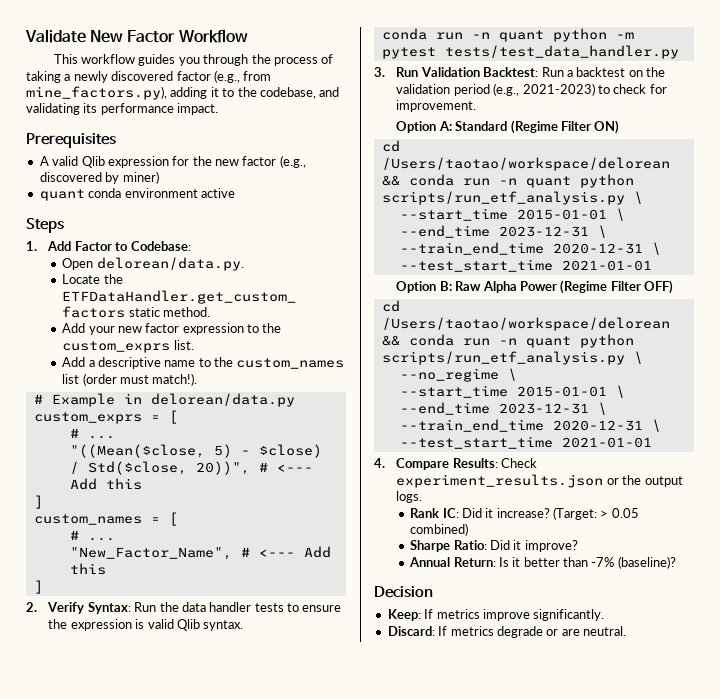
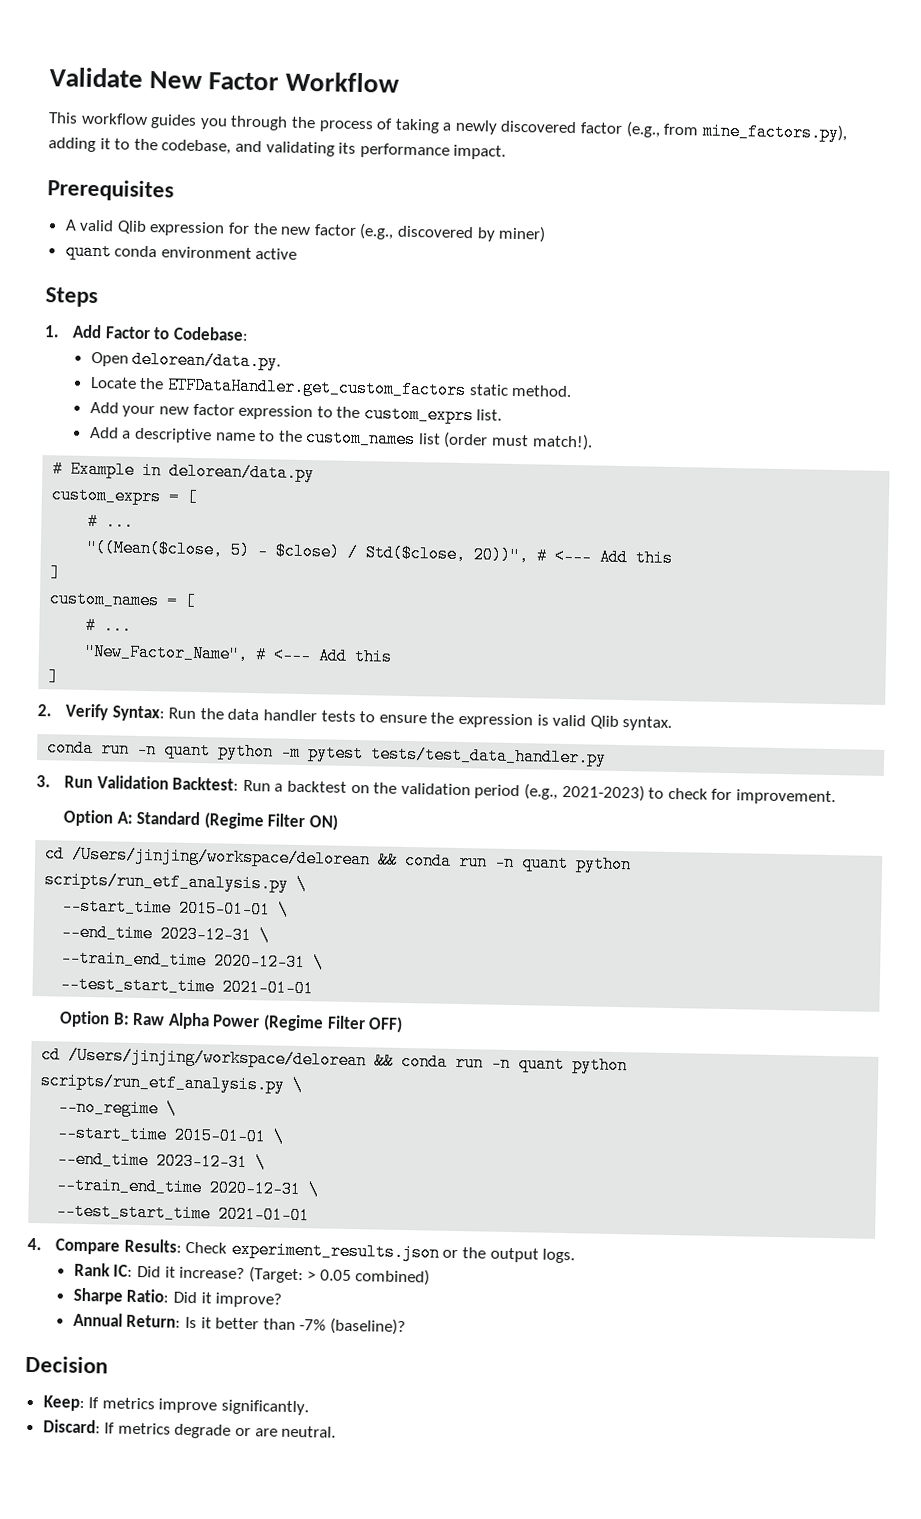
  Option A: Standard (Regime Filter ON)
- cd /Users/taotao/workspace/delorean && conda run -n quant python scripts/run_etf_analysis.py \
+ cd /Users/jinjing/workspace/delorean && conda run -n quant python scripts/run_etf_analysis.py \
  Option B: Raw Alpha Power (Regime Filter OFF)
- cd /Users/taotao/workspace/delorean && conda run -n quant python scripts/run_etf_analysis.py \
+ cd /Users/jinjing/workspace/delorean && conda run -n quant python scripts/run_etf_analysis.py \

